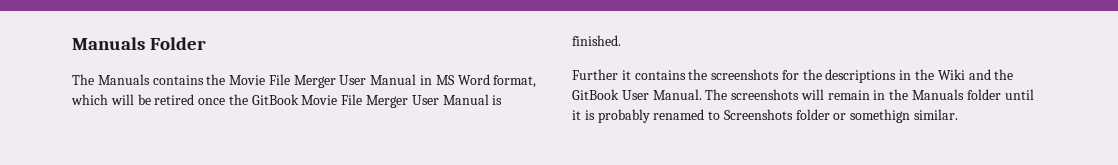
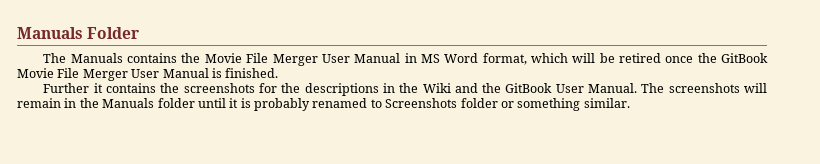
- The screenshots will remain in the Manuals folder until it is probably renamed to Screenshots folder or somethign similar.
+ The screenshots will remain in the Manuals folder until it is probably renamed to Screenshots folder or something similar.

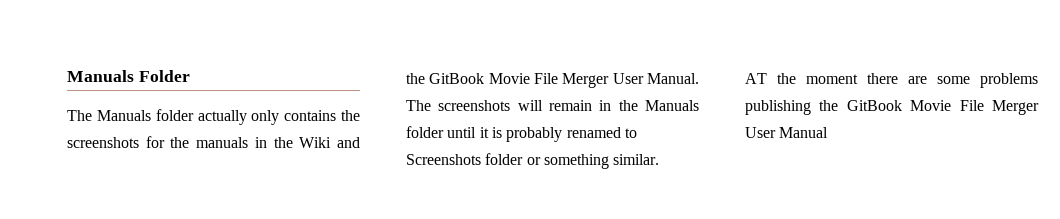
- The Manuals contains the Movie File Merger User Manual in MS Word format, which will be retired once the GitBook Movie File Merger User Manual is finished.
- Further it contains the screenshots for the descriptions in the Wiki and the GitBook User Manual.
+ The Manuals folder actually only contains the screenshots for the manuals in the Wiki and the GitBook Movie File Merger User Manual.
+ AT the moment there are some problems publishing the GitBook Movie File Merger User Manual

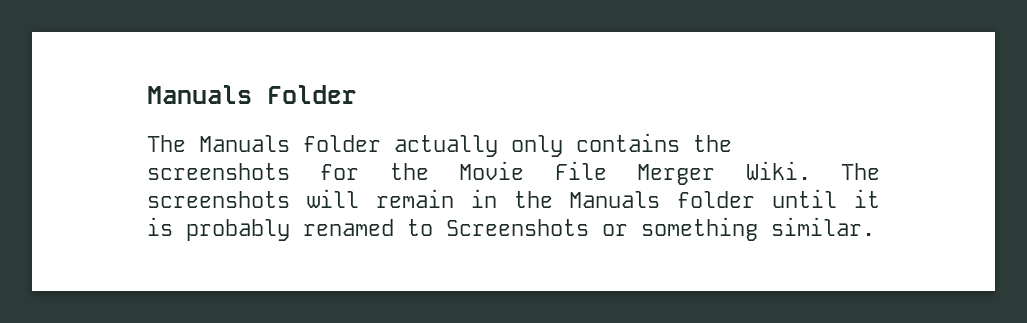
- The Manuals folder actually only contains the screenshots for the manuals in the Wiki and the GitBook Movie File Merger User Manual.
+ The Manuals folder actually only contains the screenshots for the Movie File Merger Wiki.
- The screenshots will remain in the Manuals folder until it is probably renamed to Screenshots folder or something similar.
+ The screenshots will remain in the Manuals folder until it is probably renamed to Screenshots or something similar.
- AT the moment there are some problems publishing the GitBook Movie File Merger User Manual

